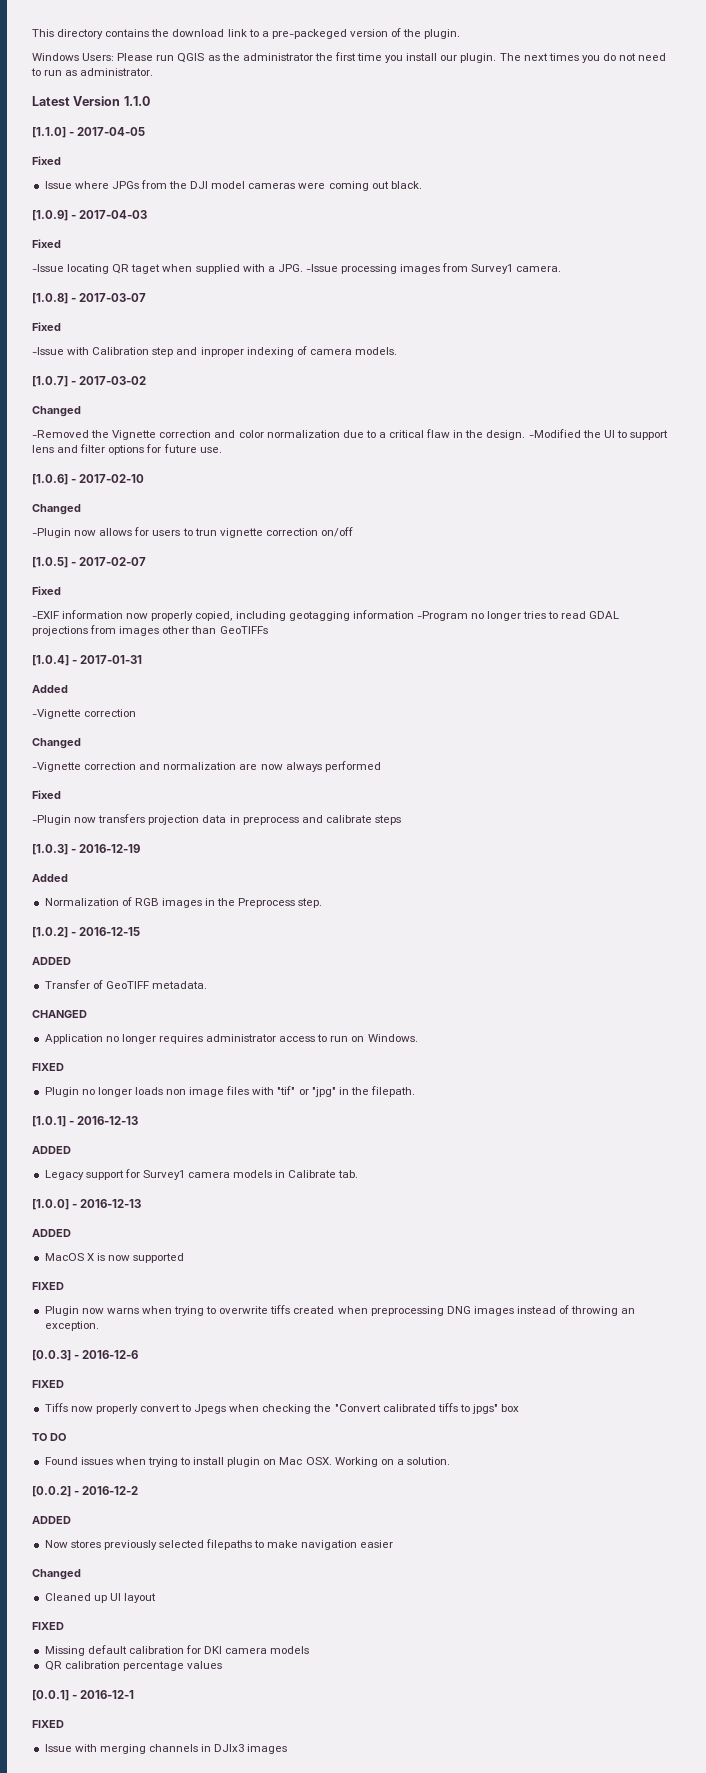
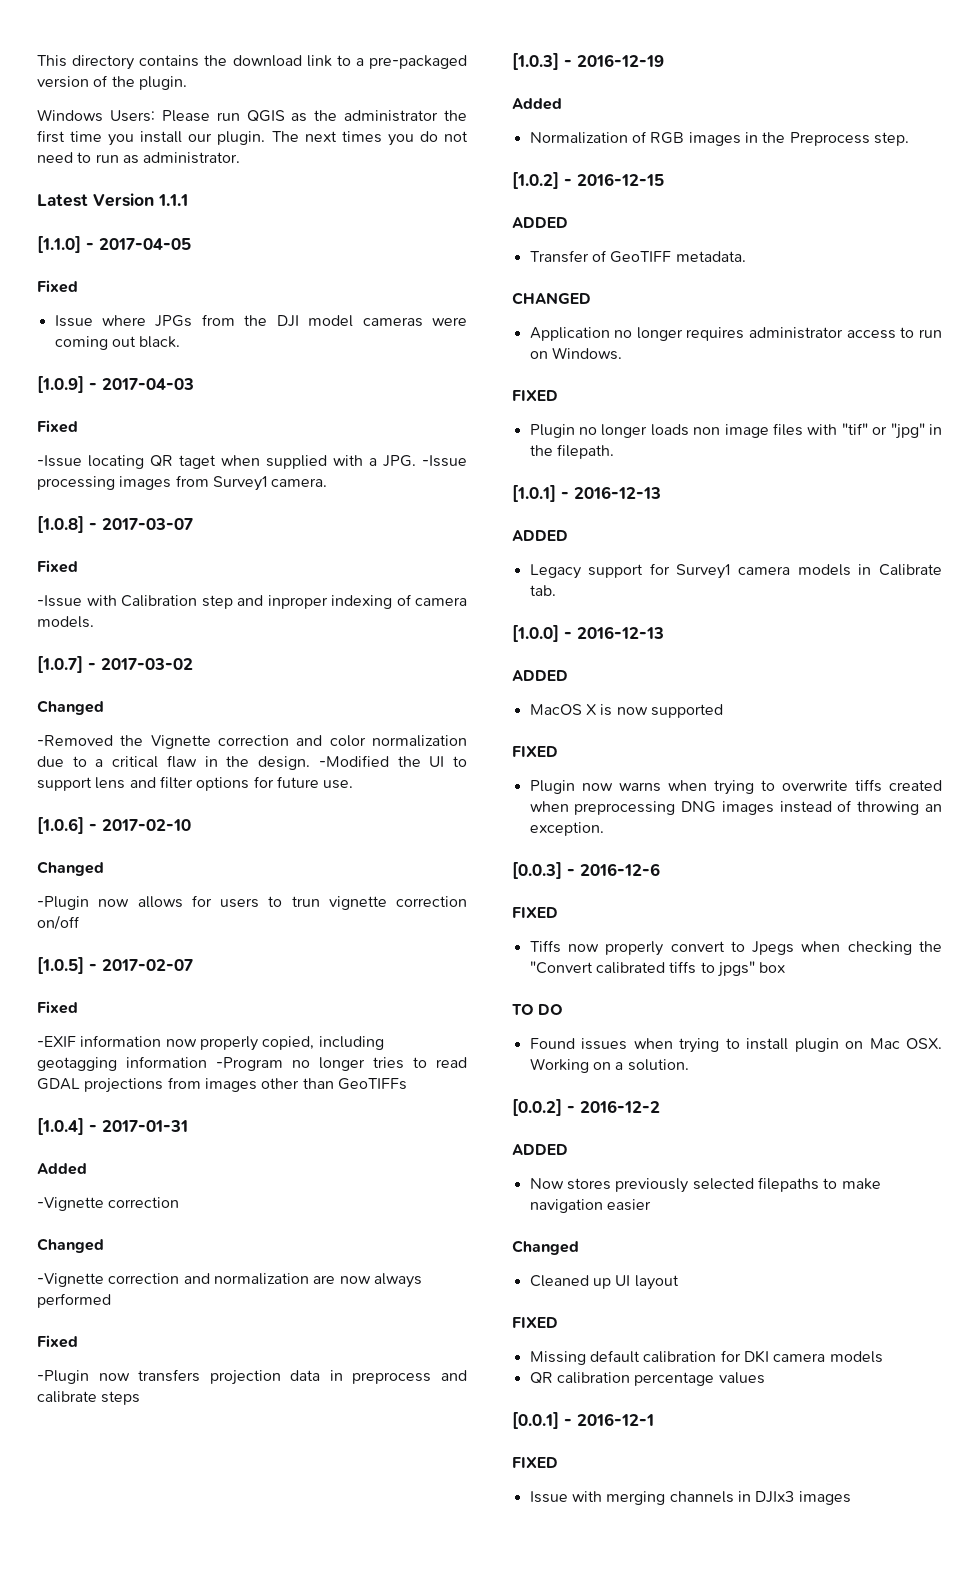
- This directory contains the download link to a pre-packeged version of the plugin.
+ This directory contains the download link to a pre-packaged version of the plugin.
- Latest Version 1.1.0
+ Latest Version 1.1.1

